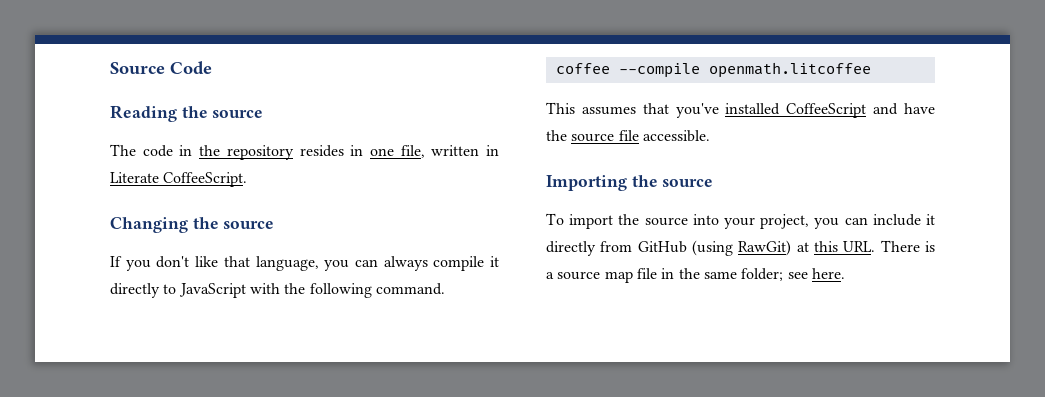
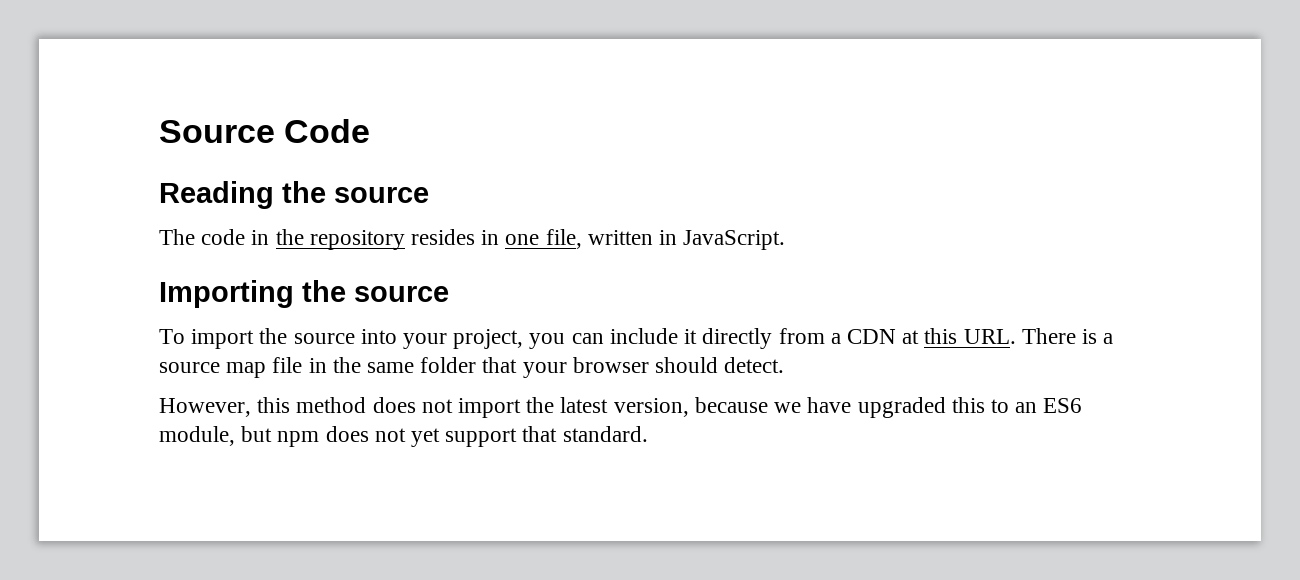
- The code in the repository resides in one file, written in Literate CoffeeScript.
- Changing the source
- If you don't like that language, you can always compile it directly to JavaScript with the following command.
- coffee --compile openmath.litcoffee
- This assumes that you've installed CoffeeScript and have the source file accessible.
+ The code in the repository resides in one file, written in JavaScript.
- To import the source into your project, you can include it directly from GitHub (using RawGit) at this URL. There is a source map file in the same folder; see here.
+ To import the source into your project, you can include it directly from a CDN at this URL. There is a source map file in the same folder that your browser should detect.
+ However, this method does not import the latest version, because we have upgraded this to an ES6 module, but npm does not yet support that standard.

